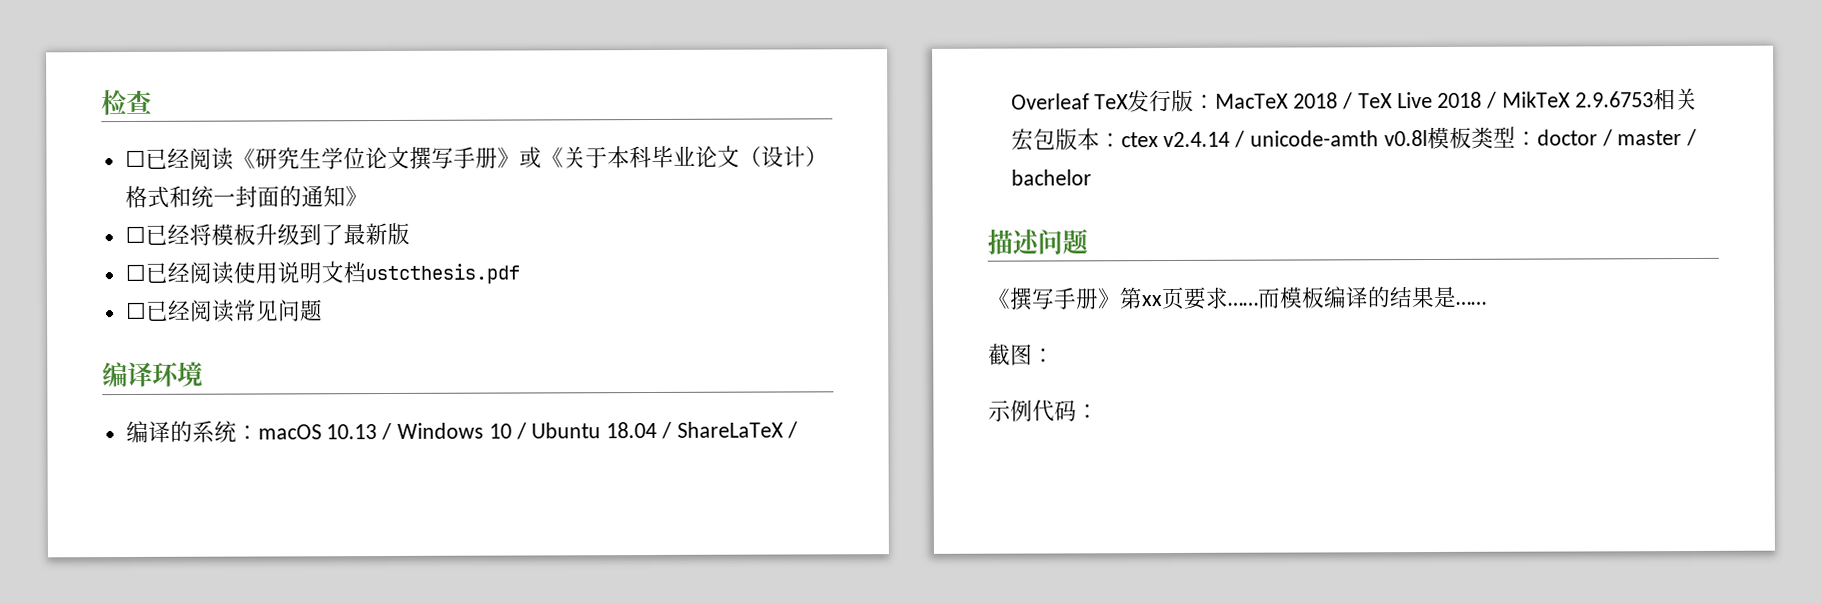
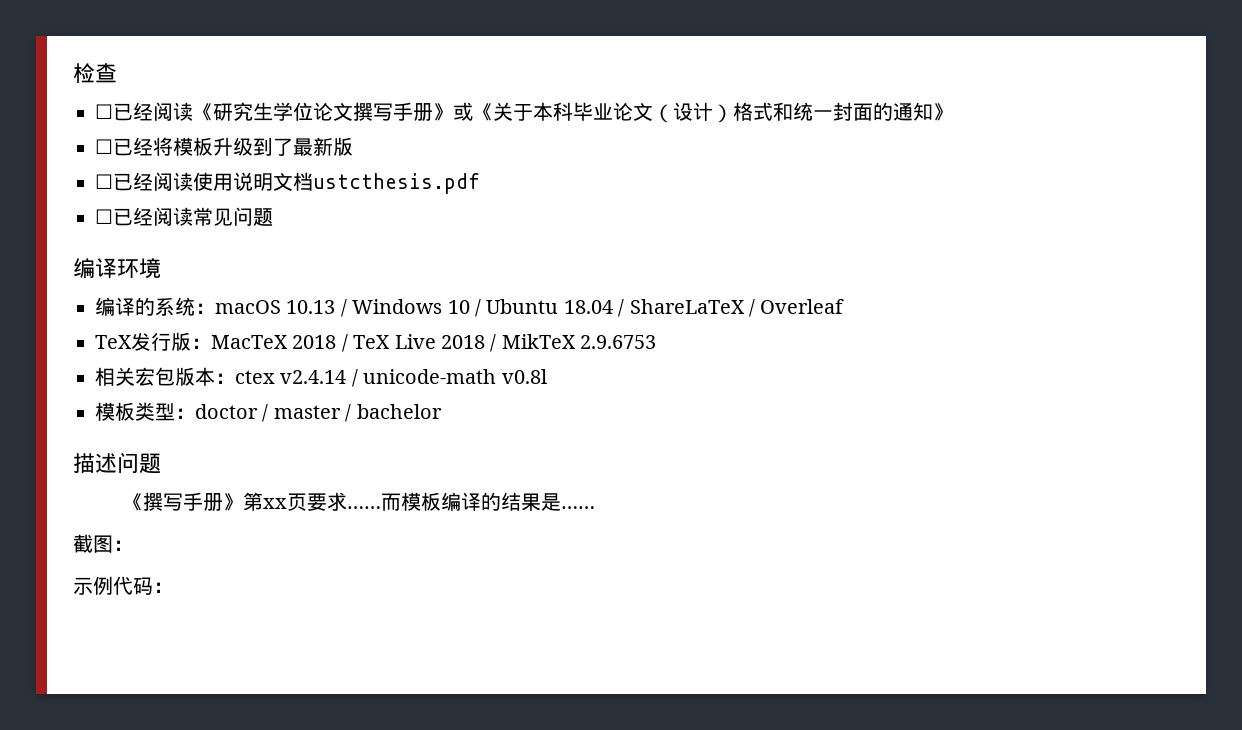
- 编译的系统：macOS 10.13 / Windows 10 / Ubuntu 18.04 / ShareLaTeX / Overleaf TeX发行版：MacTeX 2018 / TeX Live 2018 / MikTeX 2.9.6753相关宏包版本：ctex v2.4.14 / unicode-amth v0.8l模板类型：doctor / master / bachelor
+ 编译的系统：macOS 10.13 / Windows 10 / Ubuntu 18.04 / ShareLaTeX / Overleaf
+ TeX发行版：MacTeX 2018 / TeX Live 2018 / MikTeX 2.9.6753
+ 相关宏包版本：ctex v2.4.14 / unicode-math v0.8l
+ 模板类型：doctor / master / bachelor

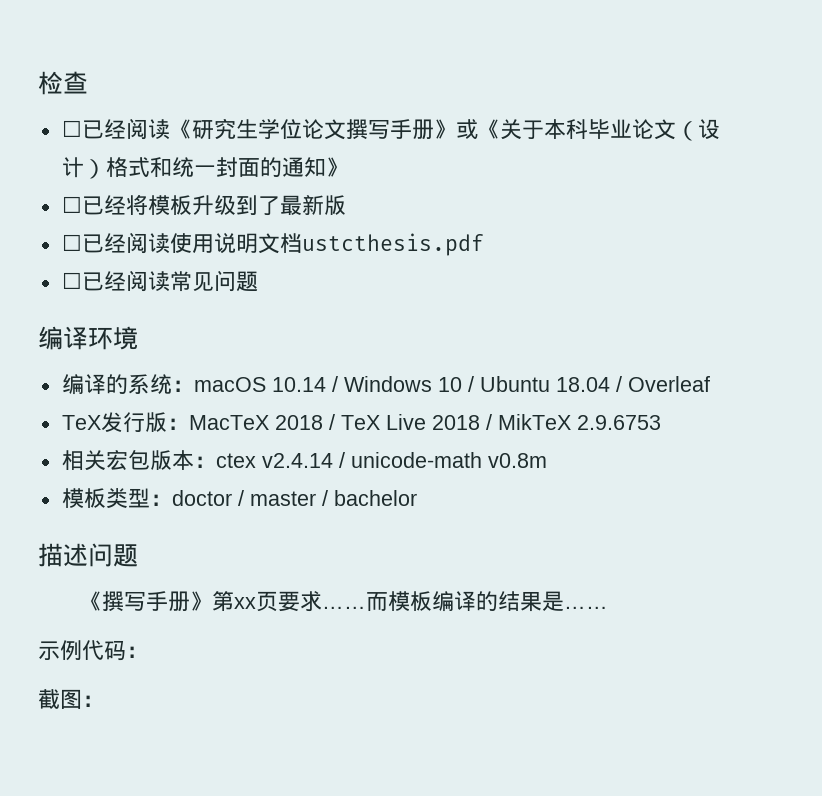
- 编译的系统：macOS 10.13 / Windows 10 / Ubuntu 18.04 / ShareLaTeX / Overleaf
+ 编译的系统：macOS 10.14 / Windows 10 / Ubuntu 18.04 / Overleaf
- 相关宏包版本：ctex v2.4.14 / unicode-math v0.8l
+ 相关宏包版本：ctex v2.4.14 / unicode-math v0.8m
- 截图：
+ 截图：

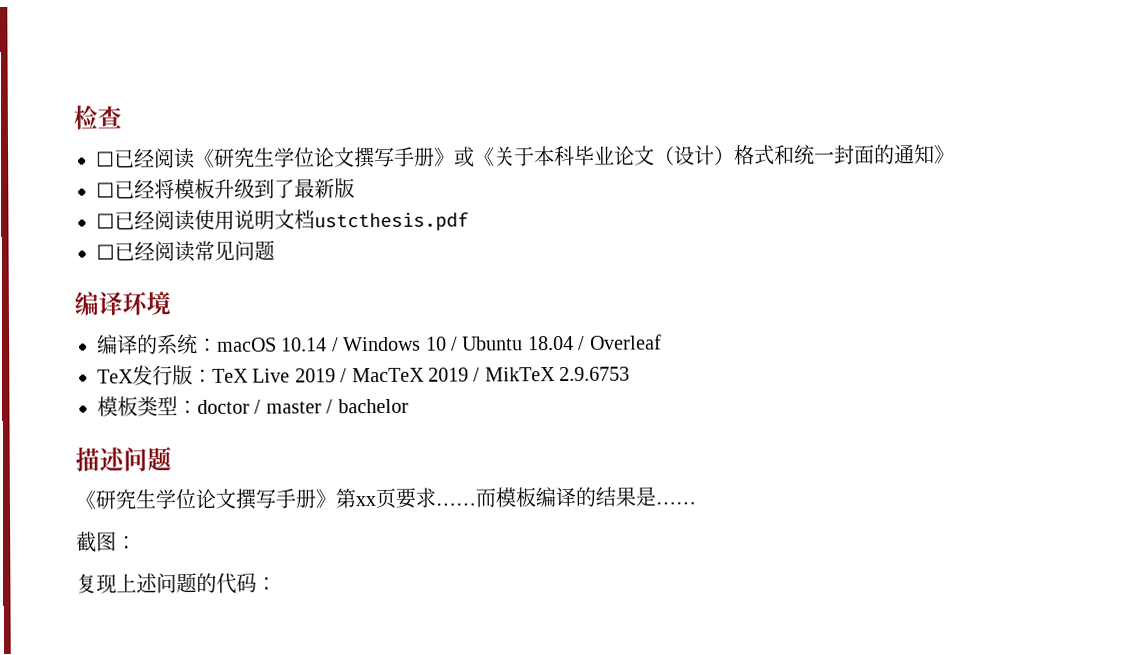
- TeX发行版：MacTeX 2018 / TeX Live 2018 / MikTeX 2.9.6753
- 相关宏包版本：ctex v2.4.14 / unicode-math v0.8m
+ TeX发行版：TeX Live 2019 / MacTeX 2019 / MikTeX 2.9.6753
- 《撰写手册》第xx页要求……
+ 《研究生学位论文撰写手册》第xx页要求……
- 示例代码：
+ 截图：
+ 复现上述问题的代码：
- 截图：

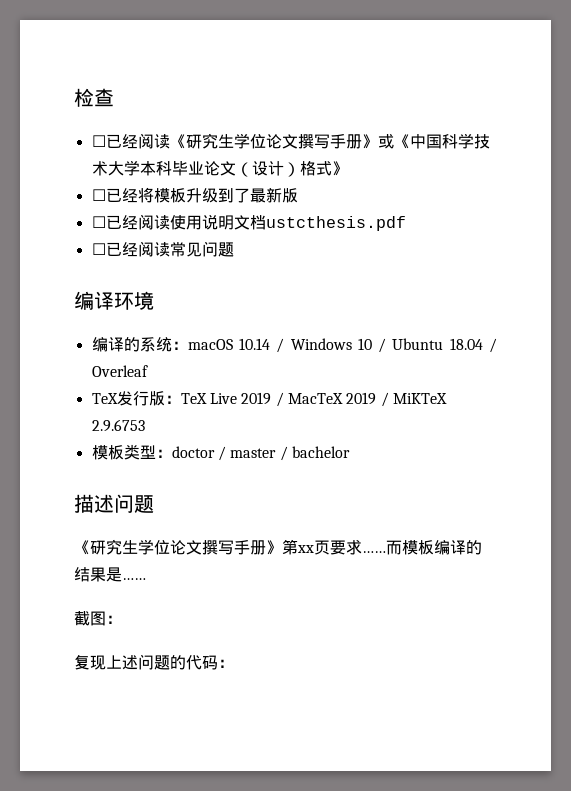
- ☐已经阅读《研究生学位论文撰写手册》或《关于本科毕业论文（设计）格式和统一封面的通知》
+ ☐已经阅读《研究生学位论文撰写手册》或《中国科学技术大学本科毕业论文（设计）格式》
- TeX发行版：TeX Live 2019 / MacTeX 2019 / MikTeX 2.9.6753
+ TeX发行版：TeX Live 2019 / MacTeX 2019 / MiKTeX 2.9.6753

